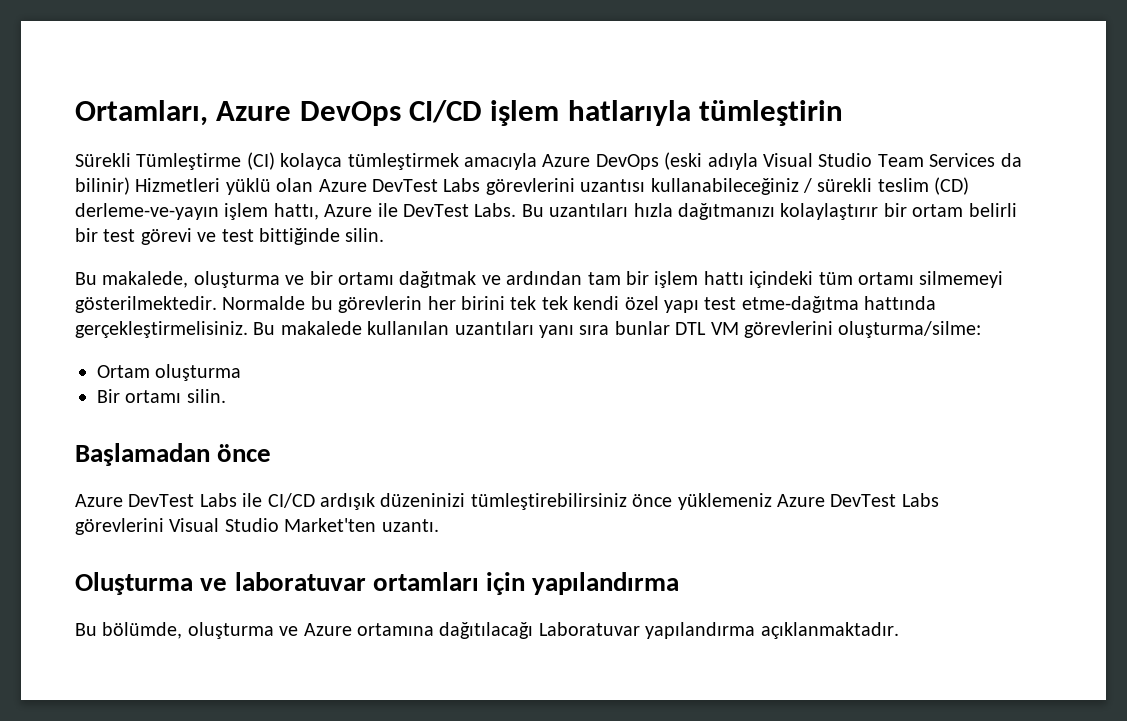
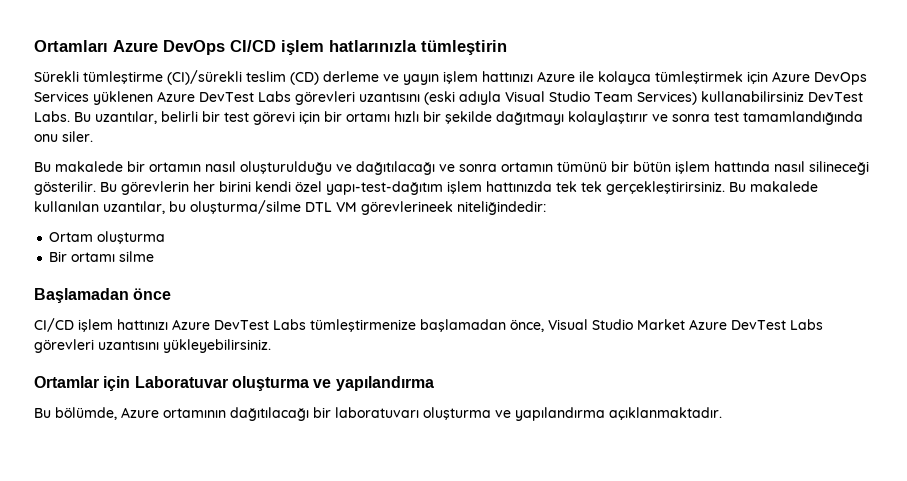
- Ortamları, Azure DevOps CI/CD işlem hatlarıyla tümleştirin
+ Ortamları Azure DevOps CI/CD işlem hatlarınızla tümleştirin
- Sürekli Tümleştirme (CI) kolayca tümleştirmek amacıyla Azure DevOps (eski adıyla Visual Studio Team Services da bilinir) Hizmetleri yüklü olan Azure DevTest Labs görevlerini uzantısı kullanabileceğiniz / sürekli teslim (CD) derleme-ve-yayın işlem hattı, Azure ile DevTest Labs. Bu uzantıları hızla dağıtmanızı kolaylaştırır bir ortam belirli bir test görevi ve test bittiğinde silin.
- Bu makalede, oluşturma ve bir ortamı dağıtmak ve ardından tam bir işlem hattı içindeki tüm ortamı silmemeyi gösterilmektedir. Normalde bu görevlerin her birini tek tek kendi özel yapı test etme-dağıtma hattında gerçekleştirmelisiniz. Bu makalede kullanılan uzantıları yanı sıra bunlar DTL VM görevlerini oluşturma/silme:
+ Sürekli tümleştirme (CI)/sürekli teslim (CD) derleme ve yayın işlem hattınızı Azure ile kolayca tümleştirmek için Azure DevOps Services yüklenen Azure DevTest Labs görevleri uzantısını (eski adıyla Visual Studio Team Services) kullanabilirsiniz DevTest Labs. Bu uzantılar, belirli bir test görevi için bir ortamı hızlı bir şekilde dağıtmayı kolaylaştırır ve sonra test tamamlandığında onu siler.
+ Bu makalede bir ortamın nasıl oluşturulduğu ve dağıtılacağı ve sonra ortamın tümünü bir bütün işlem hattında nasıl silineceği gösterilir. Bu görevlerin her birini kendi özel yapı-test-dağıtım işlem hattınızda tek tek gerçekleştirirsiniz. Bu makalede kullanılan uzantılar, bu oluşturma/silme DTL VM görevlerineek niteliğindedir:
- Bir ortamı silin.
+ Bir ortamı silme
- Azure DevTest Labs ile CI/CD ardışık düzeninizi tümleştirebilirsiniz önce yüklemeniz Azure DevTest Labs görevlerini Visual Studio Market'ten uzantı.
- Oluşturma ve laboratuvar ortamları için yapılandırma
- Bu bölümde, oluşturma ve Azure ortamına dağıtılacağı Laboratuvar yapılandırma açıklanmaktadır.
+ CI/CD işlem hattınızı Azure DevTest Labs tümleştirmenize başlamadan önce, Visual Studio Market Azure DevTest Labs görevleri uzantısını yükleyebilirsiniz.
+ Ortamlar için Laboratuvar oluşturma ve yapılandırma
+ Bu bölümde, Azure ortamının dağıtılacağı bir laboratuvarı oluşturma ve yapılandırma açıklanmaktadır.

